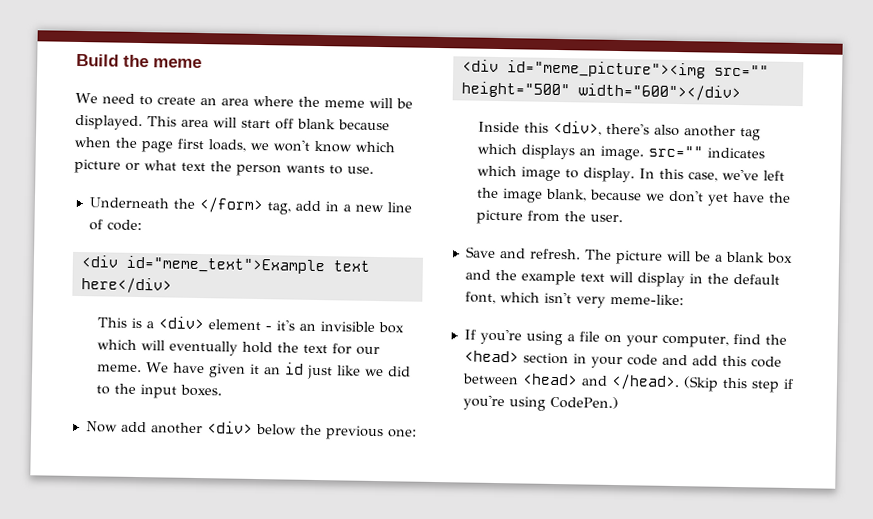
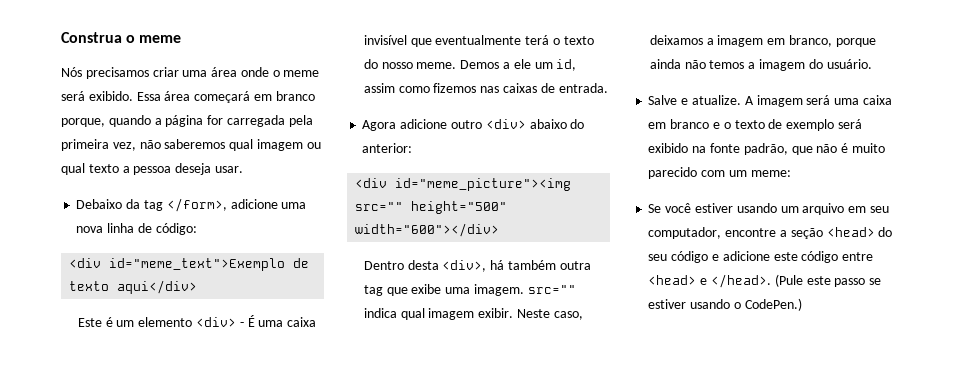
- Build the meme
+ Construa o meme
- We need to create an area where the meme will be displayed. This area will start off blank because when the page first loads, we won't know which picture or what text the person wants to use.
- Underneath the </form> tag, add in a new line of code:
- <div id="meme_text">Example text here</div>
- This is a <div> element - it's an invisible box which will eventually hold the text for our meme. We have given it an id just like we did to the input boxes.
- Now add another <div> below the previous one:
+ Nós precisamos criar uma área onde o meme será exibido. Essa área começará em branco porque, quando a página for carregada pela primeira vez, não saberemos qual imagem ou qual texto a pessoa deseja usar.
+ Debaixo da tag </form>, adicione uma nova linha de código:
+ <div id="meme_text">Exemplo de texto aqui</div>
+ Este é um elemento <div> - É uma caixa invisível que eventualmente terá o texto do nosso meme. Demos a ele um id, assim como fizemos nas caixas de entrada.
+ Agora adicione outro <div> abaixo do anterior:
- Inside this <div>, there's also another tag which displays an image. src="" indicates which image to display. In this case, we've left the image blank, because we don't yet have the picture from the user.
- Save and refresh. The picture will be a blank box and the example text will display in the default font, which isn't very meme-like:
- If you're using a file on your computer, find the <head> section in your code and add this code between <head> and </head>. (Skip this step if you're using CodePen.)
+ Dentro desta <div>, há também outra tag que exibe uma imagem. src="" indica qual imagem exibir. Neste caso, deixamos a imagem em branco, porque ainda não temos a imagem do usuário.
+ Salve e atualize. A imagem será uma caixa em branco e o texto de exemplo será exibido na fonte padrão, que não é muito parecido com um meme:
+ Se você estiver usando um arquivo em seu computador, encontre a seção <head> do seu código e adicione este código entre <head> e </head>. (Pule este passo se estiver usando o CodePen.)

